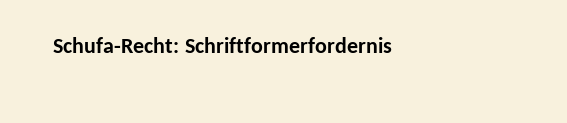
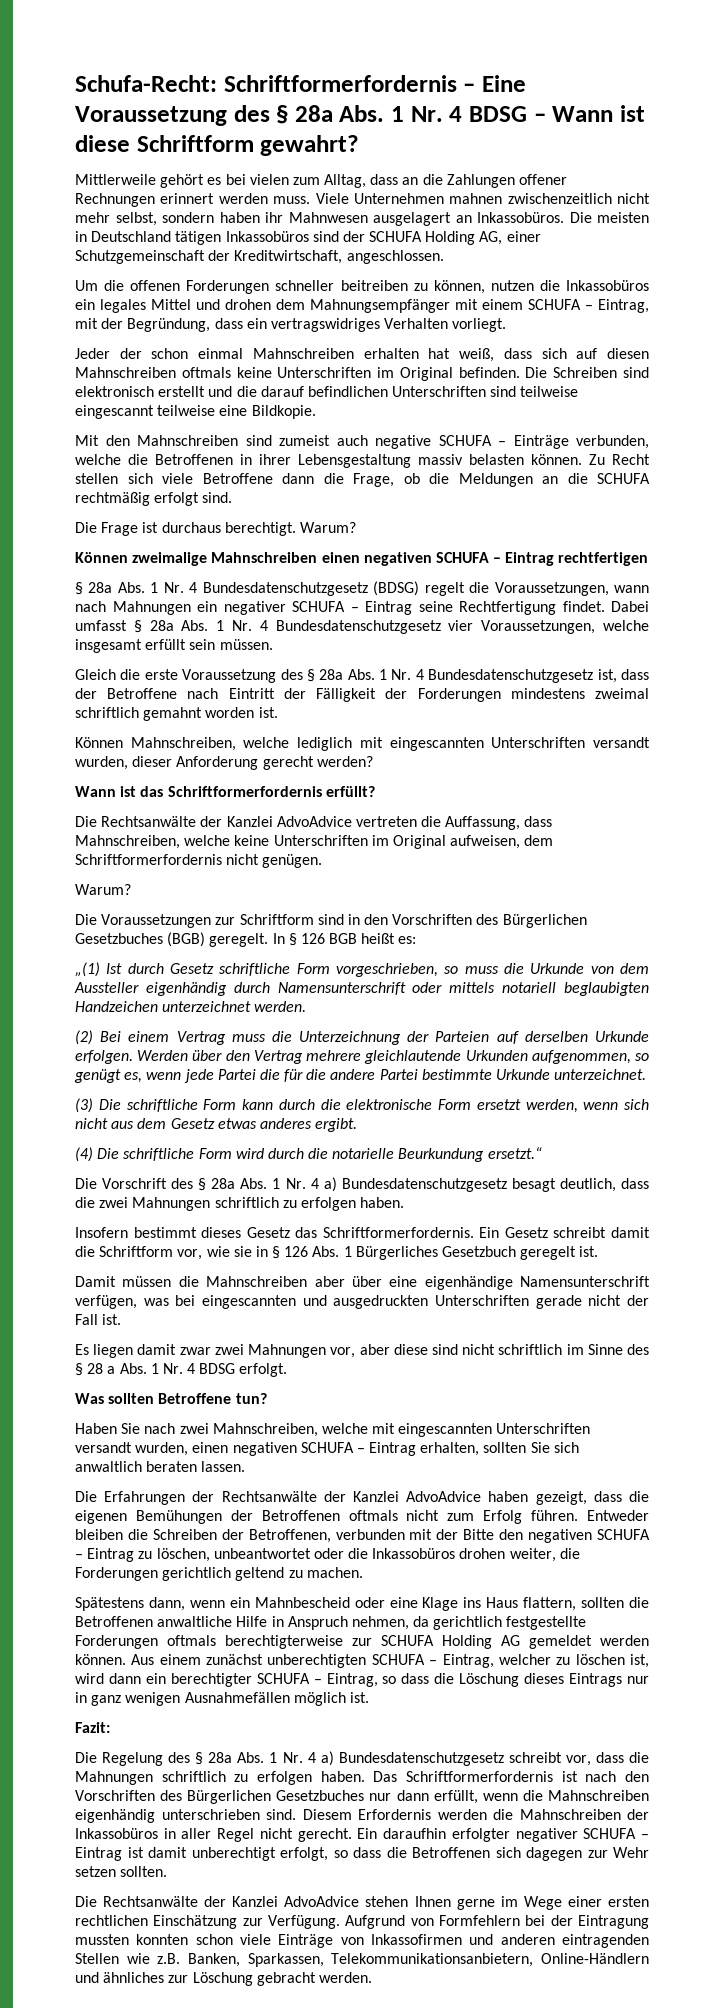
- Schufa-Recht: Schriftformerfordernis
+ Schufa-Recht: Schriftformerfordernis – Eine Voraussetzung des § 28a Abs. 1 Nr. 4 BDSG – Wann ist diese Schriftform gewahrt?
+ Mittlerweile gehört es bei vielen zum Alltag, dass an die Zahlungen offener Rechnungen erinnert werden muss. Viele Unternehmen mahnen zwischenzeitlich nicht mehr selbst, sondern haben ihr Mahnwesen ausgelagert an Inkassobüros. Die meisten in Deutschland tätigen Inkassobüros sind der SCHUFA Holding AG, einer Schutzgemeinschaft der Kreditwirtschaft, angeschlossen.
+ Um die offenen Forderungen schneller beitreiben zu können, nutzen die Inkassobüros ein legales Mittel und drohen dem Mahnungsempfänger mit einem SCHUFA – Eintrag, mit der Begründung, dass ein vertragswidriges Verhalten vorliegt.
+ Jeder der schon einmal Mahnschreiben erhalten hat weiß, dass sich auf diesen Mahnschreiben oftmals keine Unterschriften im Original befinden. Die Schreiben sind elektronisch erstellt und die darauf befindlichen Unterschriften sind teilweise eingescannt teilweise eine Bildkopie.
+ Mit den Mahnschreiben sind zumeist auch negative SCHUFA – Einträge verbunden, welche die Betroffenen in ihrer Lebensgestaltung massiv belasten können. Zu Recht stellen sich viele Betroffene dann die Frage, ob die Meldungen an die SCHUFA rechtmäßig erfolgt sind.
+ Die Frage ist durchaus berechtigt. Warum?
+ Können zweimalige Mahnschreiben einen negativen SCHUFA – Eintrag rechtfertigen
+ § 28a Abs. 1 Nr. 4 Bundesdatenschutzgesetz (BDSG) regelt die Voraussetzungen, wann nach Mahnungen ein negativer SCHUFA – Eintrag seine Rechtfertigung findet. Dabei umfasst § 28a Abs. 1 Nr. 4 Bundesdatenschutzgesetz vier Voraussetzungen, welche insgesamt erfüllt sein müssen.
+ Gleich die erste Voraussetzung des § 28a Abs. 1 Nr. 4 Bundesdatenschutzgesetz ist, dass der Betroffene nach Eintritt der Fälligkeit der Forderungen mindestens zweimal schriftlich gemahnt worden ist.
+ Können Mahnschreiben, welche lediglich mit eingescannten Unterschriften versandt wurden, dieser Anforderung gerecht werden?
+ Wann ist das Schriftformerfordernis erfüllt?
+ Die Rechtsanwälte der Kanzlei AdvoAdvice vertreten die Auffassung, dass Mahnschreiben, welche keine Unterschriften im Original aufweisen, dem Schriftformerfordernis nicht genügen.
+ Warum?
+ Die Voraussetzungen zur Schriftform sind in den Vorschriften des Bürgerlichen Gesetzbuches (BGB) geregelt. In § 126 BGB heißt es:
+ „(1) Ist durch Gesetz schriftliche Form vorgeschrieben, so muss die Urkunde von dem Aussteller eigenhändig durch Namensunterschrift oder mittels notariell beglaubigten Handzeichen unterzeichnet werden.
+ (2) Bei einem Vertrag muss die Unterzeichnung der Parteien auf derselben Urkunde erfolgen. Werden über den Vertrag mehrere gleichlautende Urkunden aufgenommen, so genügt es, wenn jede Partei die für die andere Partei bestimmte Urkunde unterzeichnet.
+ (3) Die schriftliche Form kann durch die elektronische Form ersetzt werden, wenn sich nicht aus dem Gesetz etwas anderes ergibt.
+ (4) Die schriftliche Form wird durch die notarielle Beurkundung ersetzt.“
+ Die Vorschrift des § 28a Abs. 1 Nr. 4 a) Bundesdatenschutzgesetz besagt deutlich, dass die zwei Mahnungen schriftlich zu erfolgen haben.
+ Insofern bestimmt dieses Gesetz das Schriftformerfordernis. Ein Gesetz schreibt damit die Schriftform vor, wie sie in § 126 Abs. 1 Bürgerliches Gesetzbuch geregelt ist.
+ Damit müssen die Mahnschreiben aber über eine eigenhändige Namensunterschrift verfügen, was bei eingescannten und ausgedruckten Unterschriften gerade nicht der Fall ist.
+ Es liegen damit zwar zwei Mahnungen vor, aber diese sind nicht schriftlich im Sinne des § 28 a Abs. 1 Nr. 4 BDSG erfolgt.
+ Was sollten Betroffene tun?
+ Haben Sie nach zwei Mahnschreiben, welche mit eingescannten Unterschriften versandt wurden, einen negativen SCHUFA – Eintrag erhalten, sollten Sie sich anwaltlich beraten lassen.
+ Die Erfahrungen der Rechtsanwälte der Kanzlei AdvoAdvice haben gezeigt, dass die eigenen Bemühungen der Betroffenen oftmals nicht zum Erfolg führen. Entweder bleiben die Schreiben der Betroffenen, verbunden mit der Bitte den negativen SCHUFA – Eintrag zu löschen, unbeantwortet oder die Inkassobüros drohen weiter, die Forderungen gerichtlich geltend zu machen.
+ Spätestens dann, wenn ein Mahnbescheid oder eine Klage ins Haus flattern, sollten die Betroffenen anwaltliche Hilfe in Anspruch nehmen, da gerichtlich festgestellte Forderungen oftmals berechtigterweise zur SCHUFA Holding AG gemeldet werden können. Aus einem zunächst unberechtigten SCHUFA – Eintrag, welcher zu löschen ist, wird dann ein berechtigter SCHUFA – Eintrag, so dass die Löschung dieses Eintrags nur in ganz wenigen Ausnahmefällen möglich ist.
+ Fazit:
+ Die Regelung des § 28a Abs. 1 Nr. 4 a) Bundesdatenschutzgesetz schreibt vor, dass die Mahnungen schriftlich zu erfolgen haben. Das Schriftformerfordernis ist nach den Vorschriften des Bürgerlichen Gesetzbuches nur dann erfüllt, wenn die Mahnschreiben eigenhändig unterschrieben sind. Diesem Erfordernis werden die Mahnschreiben der Inkassobüros in aller Regel nicht gerecht. Ein daraufhin erfolgter negativer SCHUFA – Eintrag ist damit unberechtigt erfolgt, so dass die Betroffenen sich dagegen zur Wehr setzen sollten.
+ Die Rechtsanwälte der Kanzlei AdvoAdvice stehen Ihnen gerne im Wege einer ersten rechtlichen Einschätzung zur Verfügung. Aufgrund von Formfehlern bei der Eintragung mussten konnten schon viele Einträge von Inkassofirmen und anderen eintragenden Stellen wie z.B. Banken, Sparkassen, Telekommunikationsanbietern, Online-Händlern und ähnliches zur Löschung gebracht werden.

